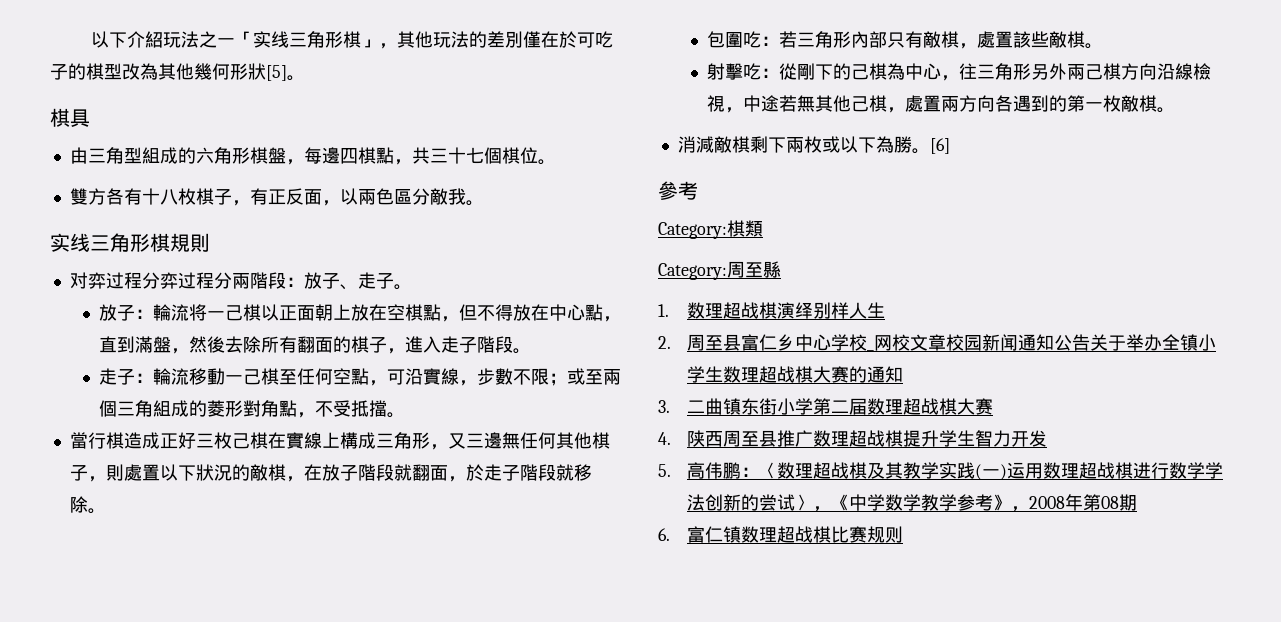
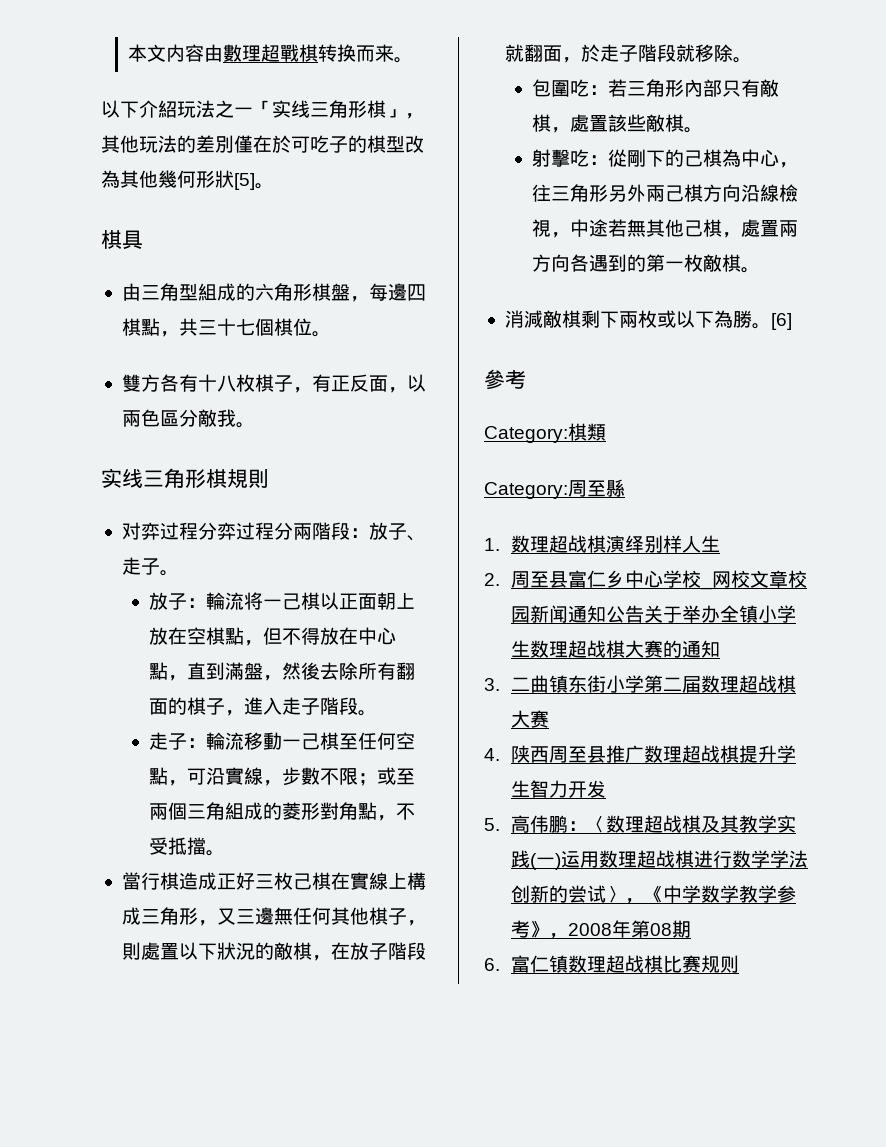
+ 本文内容由數理超戰棋转换而来。

